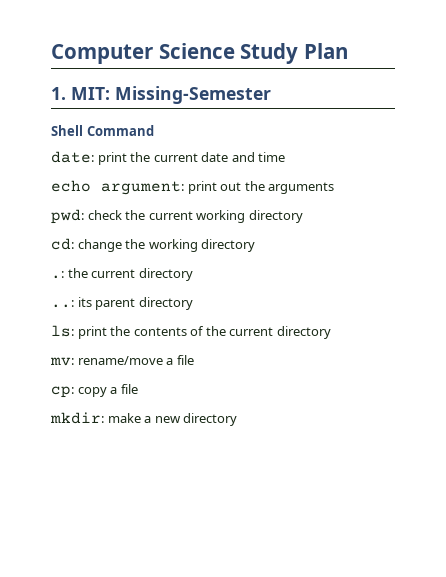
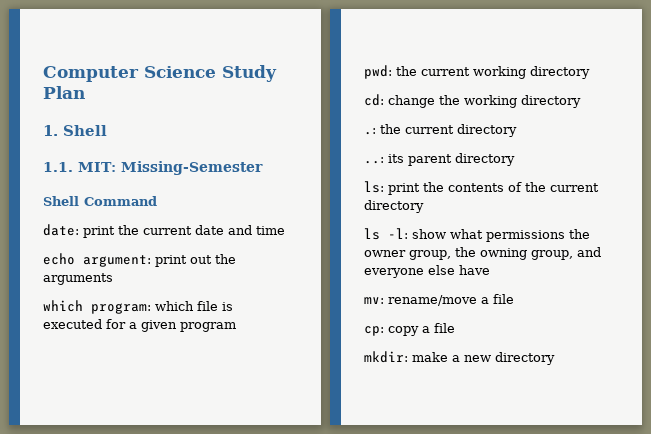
- 1. MIT: Missing-Semester
+ 1. Shell
+ 1.1. MIT: Missing-Semester
+ which program: which file is executed for a given program
- pwd: check the current working directory
+ pwd: the current working directory
+ ls -l: show what permissions the owner group, the owning group, and everyone else have

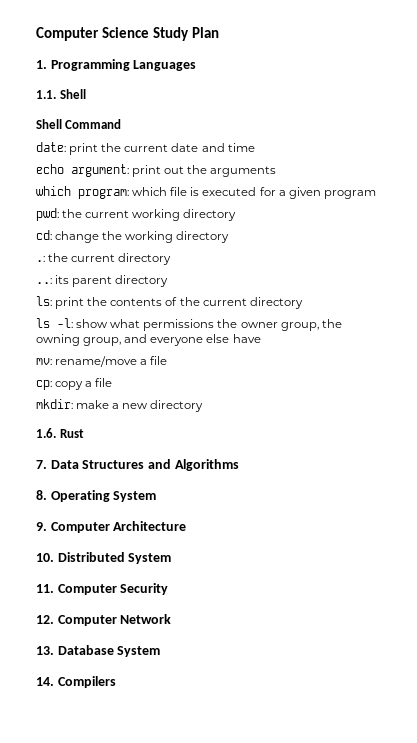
- 1. Shell
+ 1. Programming Languages
- 1.1. MIT: Missing-Semester
+ 1.1. Shell
+ 1.6. Rust
+ 7. Data Structures and Algorithms
+ 8. Operating System
+ 9. Computer Architecture
+ 10. Distributed System
+ 11. Computer Security
+ 12. Computer Network
+ 13. Database System
+ 14. Compilers

